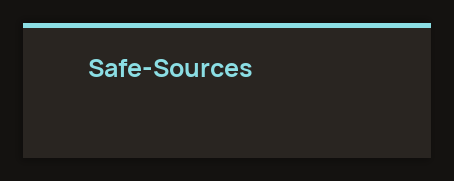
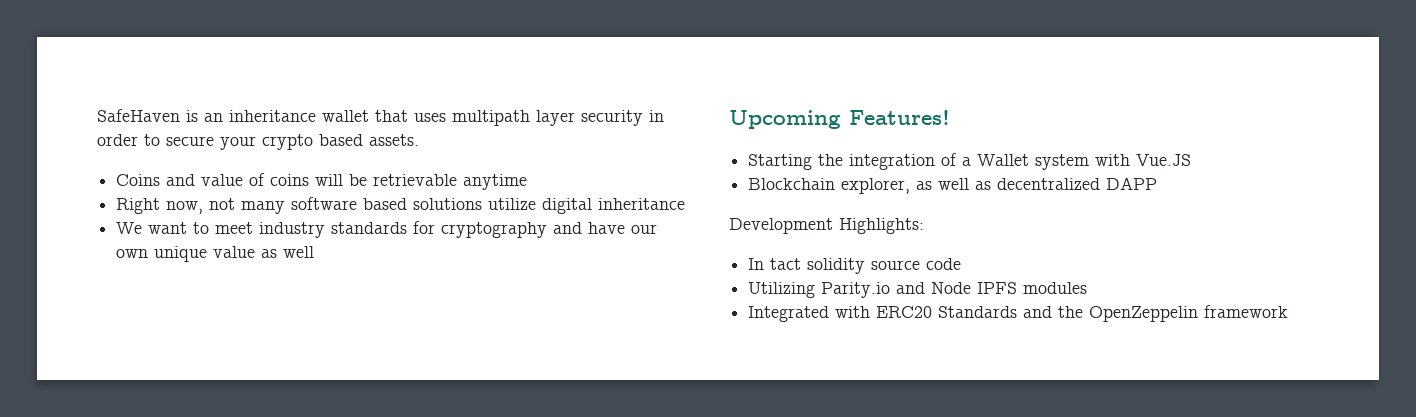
- Safe-Sources
+ SafeHaven is an inheritance wallet that uses multipath layer security in order to secure your crypto based assets.
+ Coins and value of coins will be retrievable anytime
+ Right now, not many software based solutions utilize digital inheritance
+ We want to meet industry standards for cryptography and have our own unique value as well
+ Upcoming Features!
+ Starting the integration of a Wallet system with Vue.JS
+ Blockchain explorer, as well as decentralized DAPP
+ Development Highlights:
+ In tact solidity source code
+ Utilizing Parity.io and Node IPFS modules
+ Integrated with ERC20 Standards and the OpenZeppelin framework

